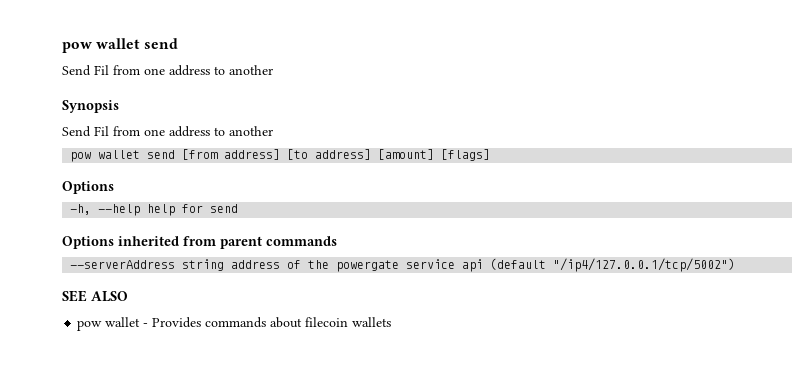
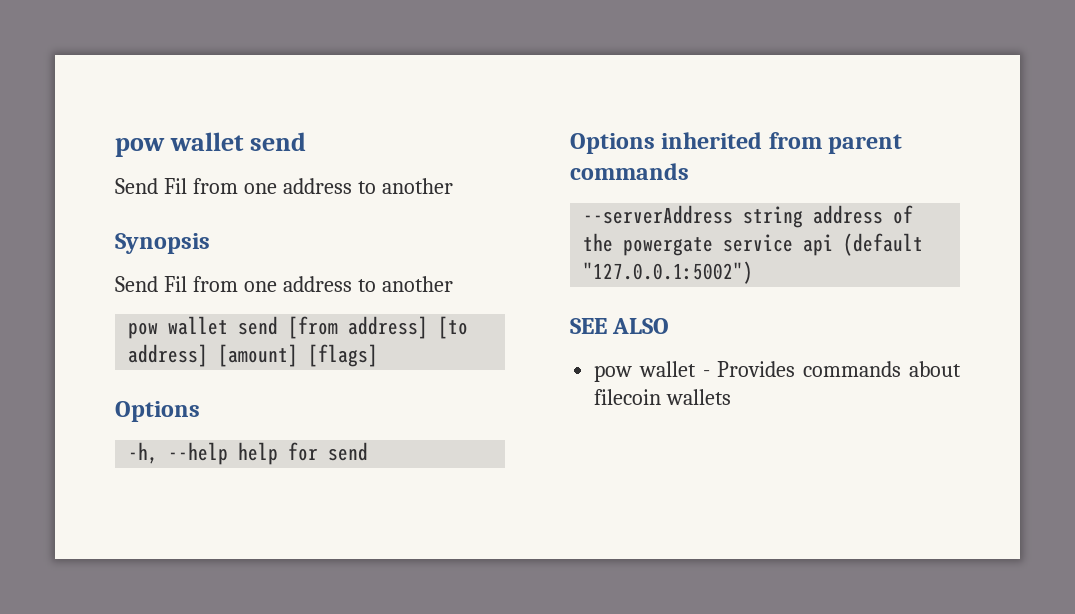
- --serverAddress string address of the powergate service api (default "/ip4/127.0.0.1/tcp/5002")
+ --serverAddress string address of the powergate service api (default "127.0.0.1:5002")

